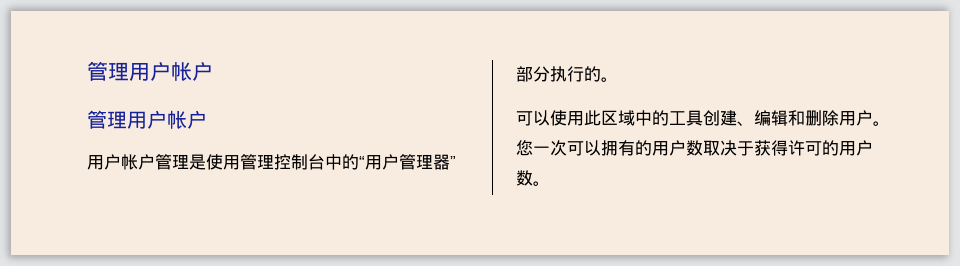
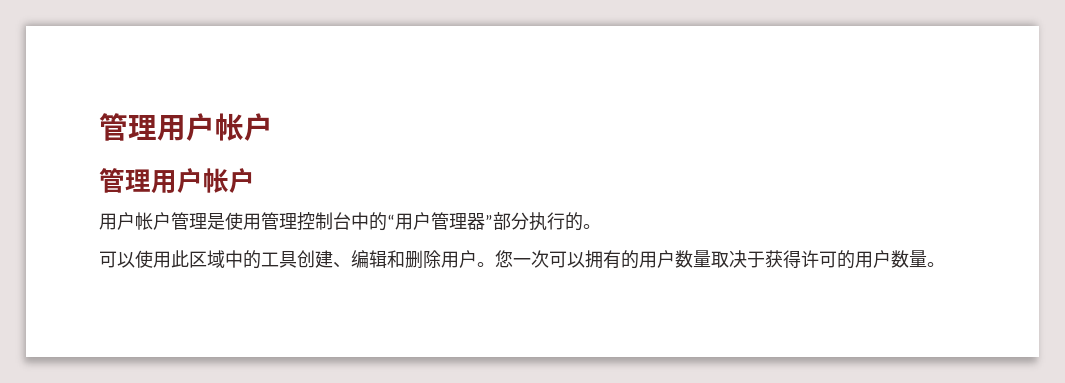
- 您一次可以拥有的用户数取决于获得许可的用户数。
+ 您一次可以拥有的用户数量取决于获得许可的用户数量。

